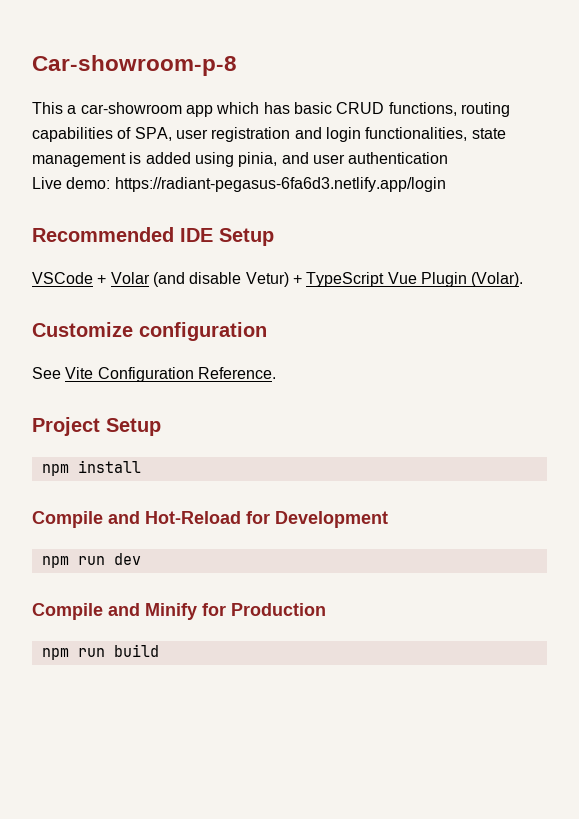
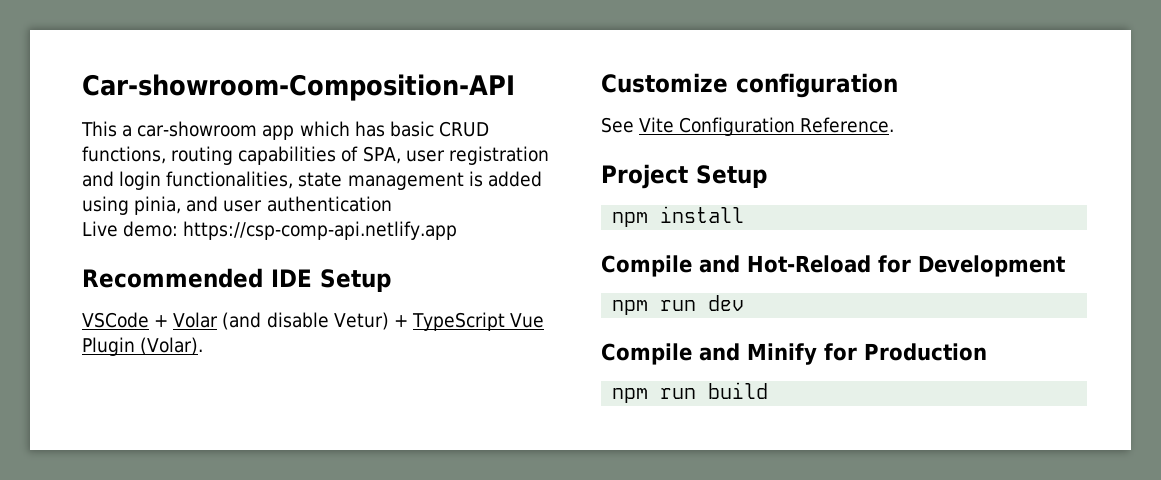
- Car-showroom-p-8
+ Car-showroom-Composition-API
- Live demo: https://radiant-pegasus-6fa6d3.netlify.app/login
+ Live demo: https://csp-comp-api.netlify.app

